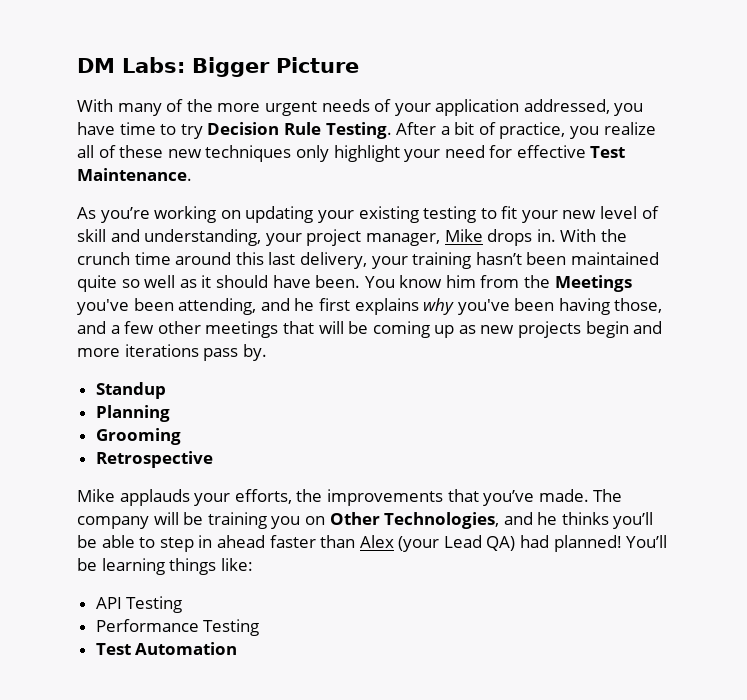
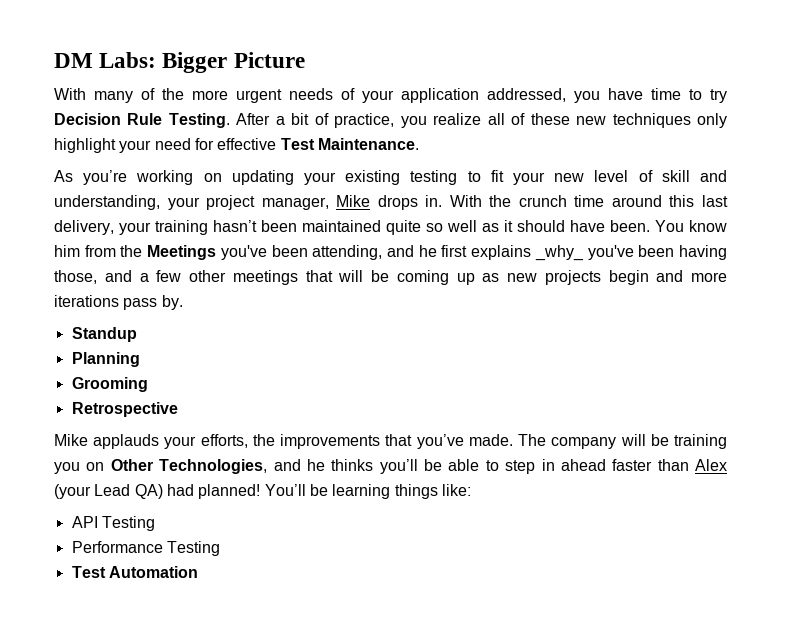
- You know him from the Meetings you've been attending, and he first explains why you've been having those, and a few other meetings that will be coming up as new projects begin and more iterations pass by.
+ You know him from the Meetings you've been attending, and he first explains _why_ you've been having those, and a few other meetings that will be coming up as new projects begin and more iterations pass by.

